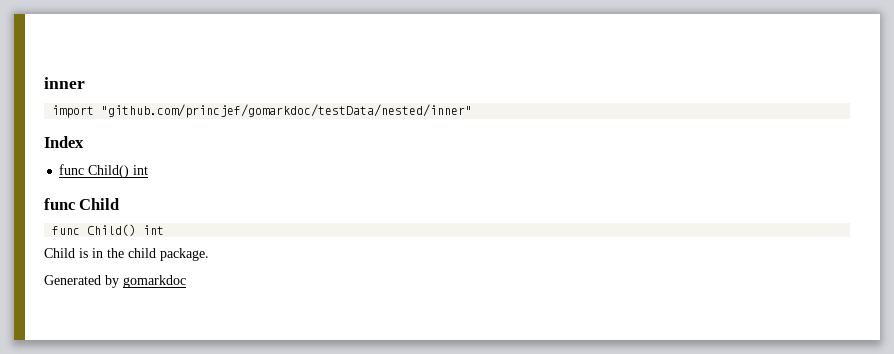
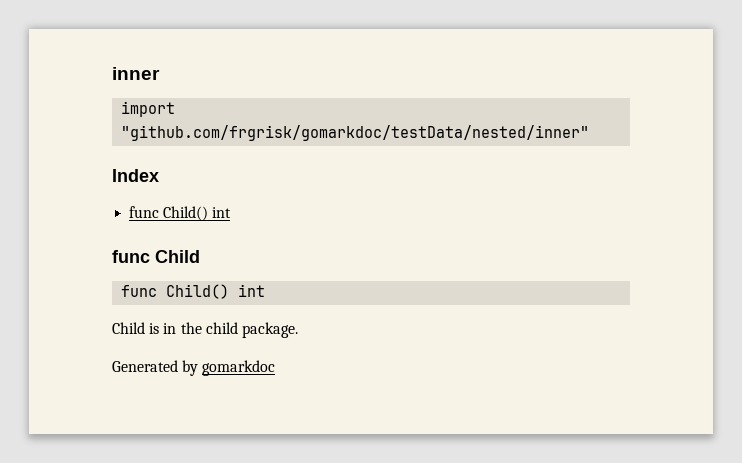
- import "github.com/princjef/gomarkdoc/testData/nested/inner"
+ import "github.com/frgrisk/gomarkdoc/testData/nested/inner"

